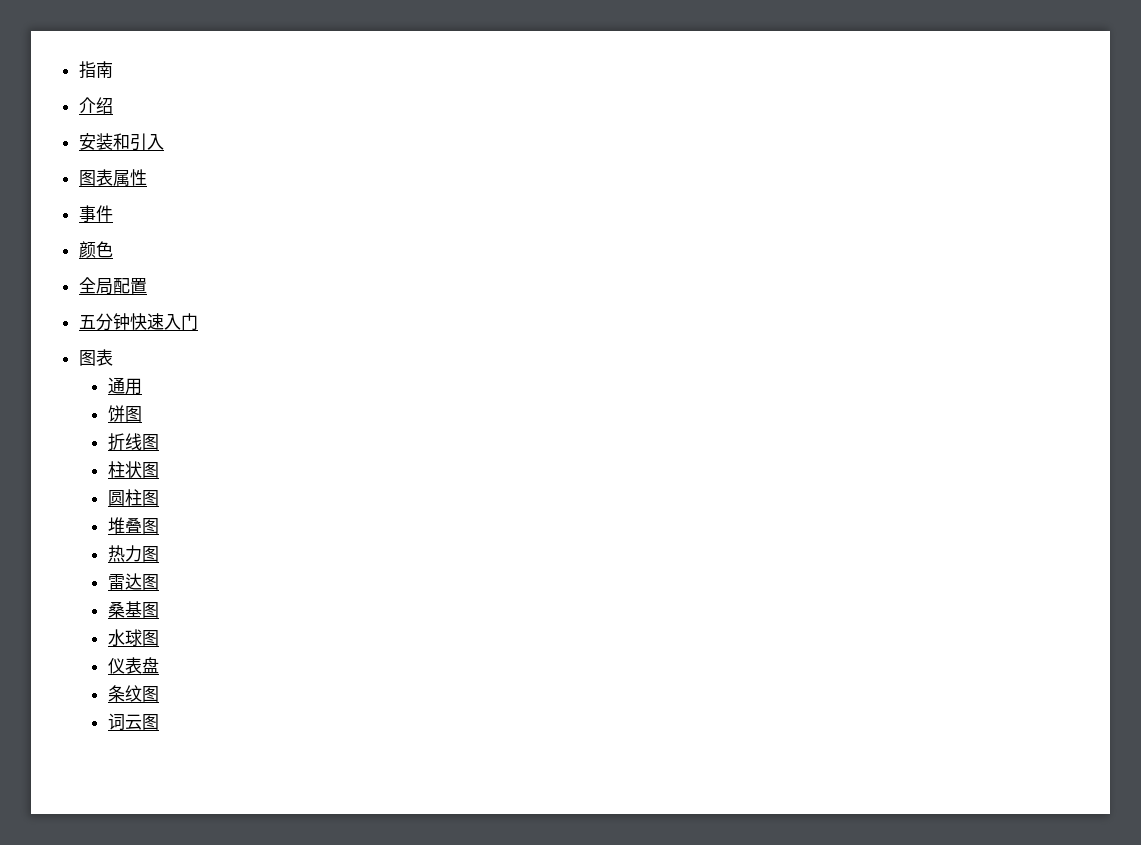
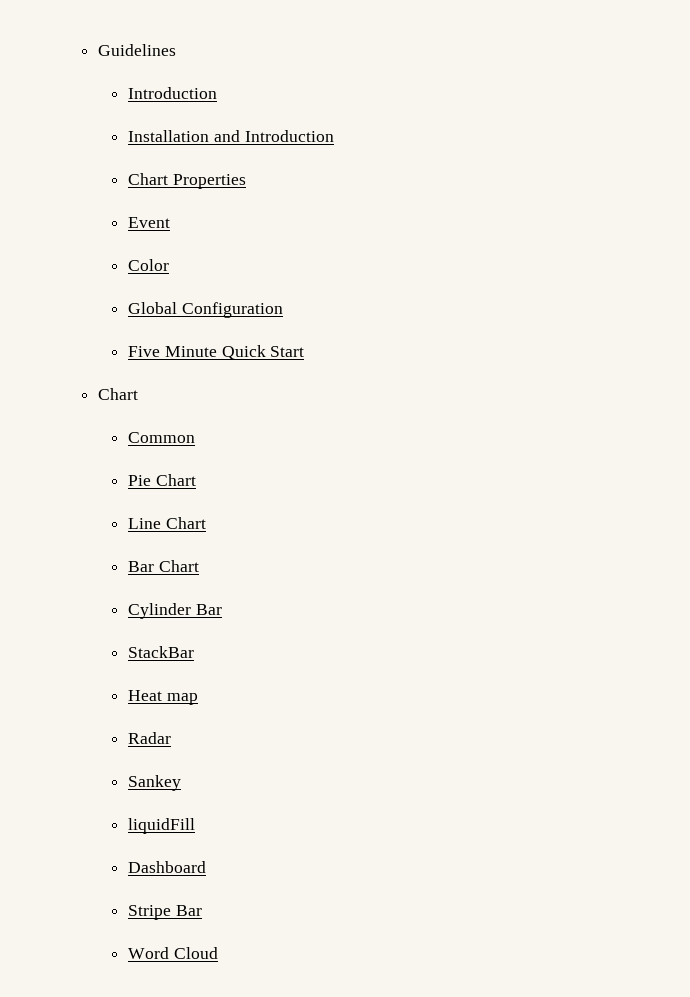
- 指南
- 介绍
- 安装和引入
- 图表属性
- 事件
- 颜色
- 全局配置
- 五分钟快速入门
- 图表
- 通用
- 饼图
- 折线图
- 柱状图
- 圆柱图
- 堆叠图
- 热力图
- 雷达图
- 桑基图
- 水球图
- 仪表盘
- 条纹图
- 词云图
+ Guidelines
+ Introduction
+ Installation and Introduction
+ Chart Properties
+ Event
+ Color
+ Global Configuration
+ Five Minute Quick Start
+ Chart
+ Common
+ Pie Chart
+ Line Chart
+ Bar Chart
+ Cylinder Bar
+ StackBar
+ Heat map
+ Radar
+ Sankey
+ liquidFill
+ Dashboard
+ Stripe Bar
+ Word Cloud

